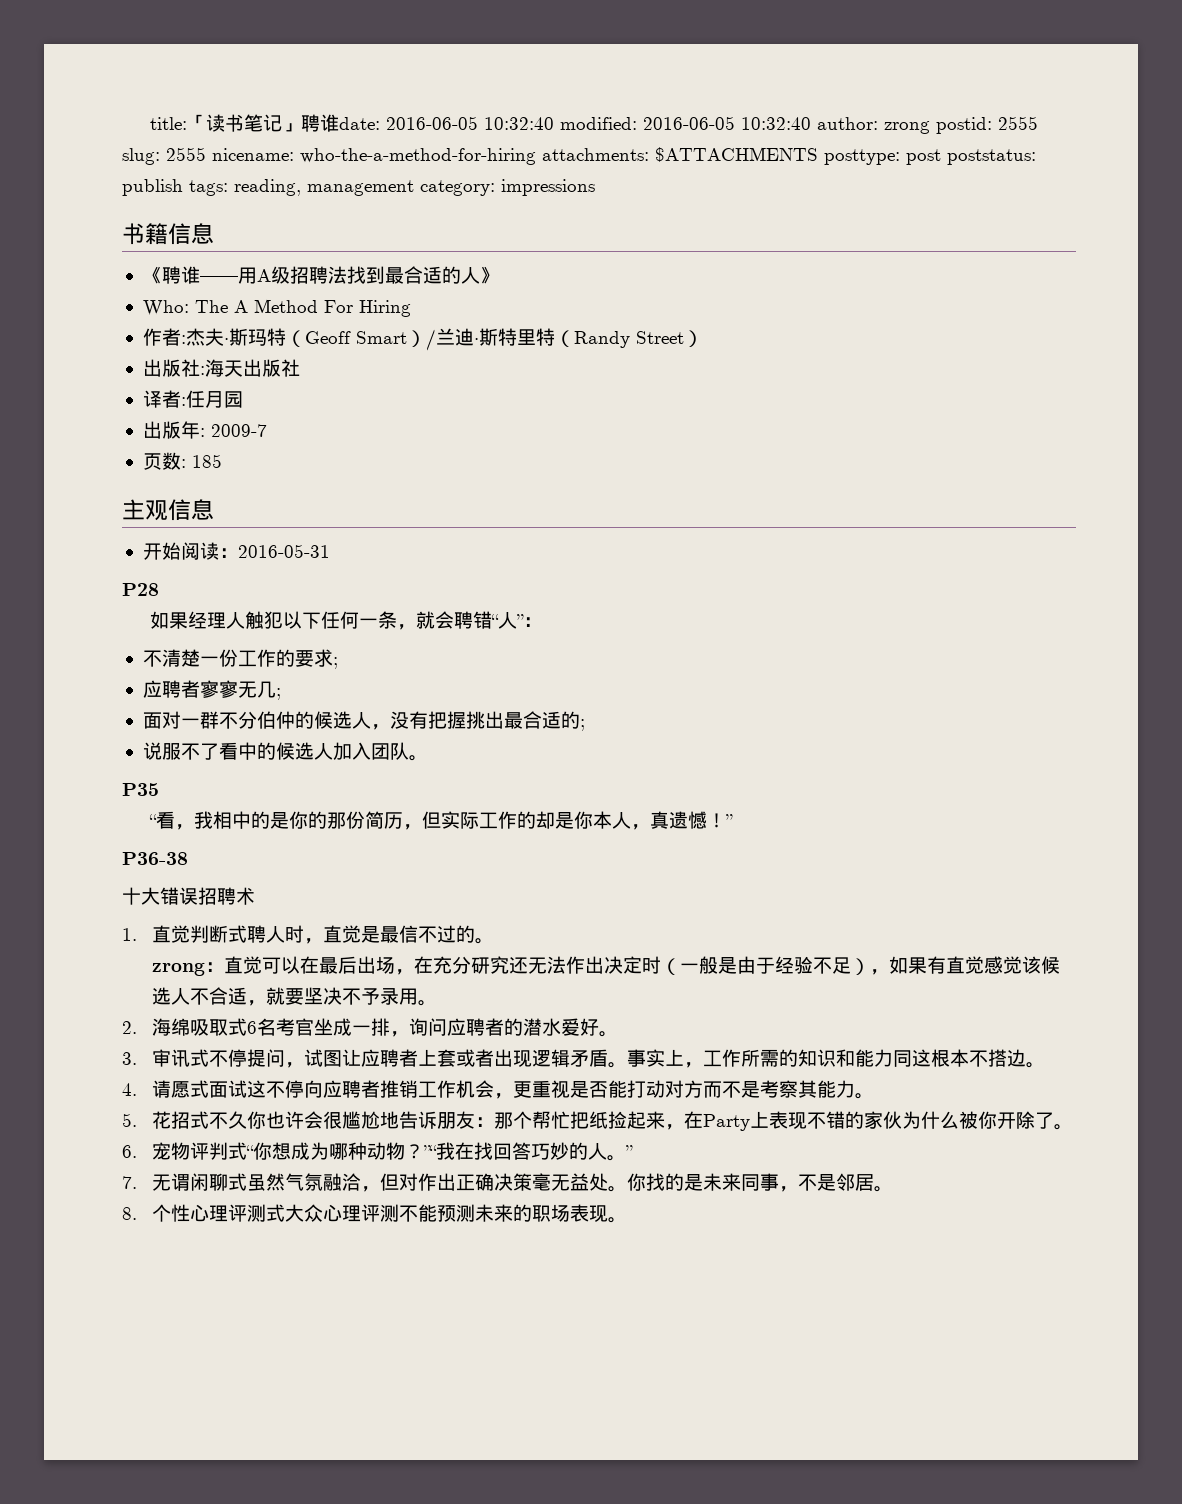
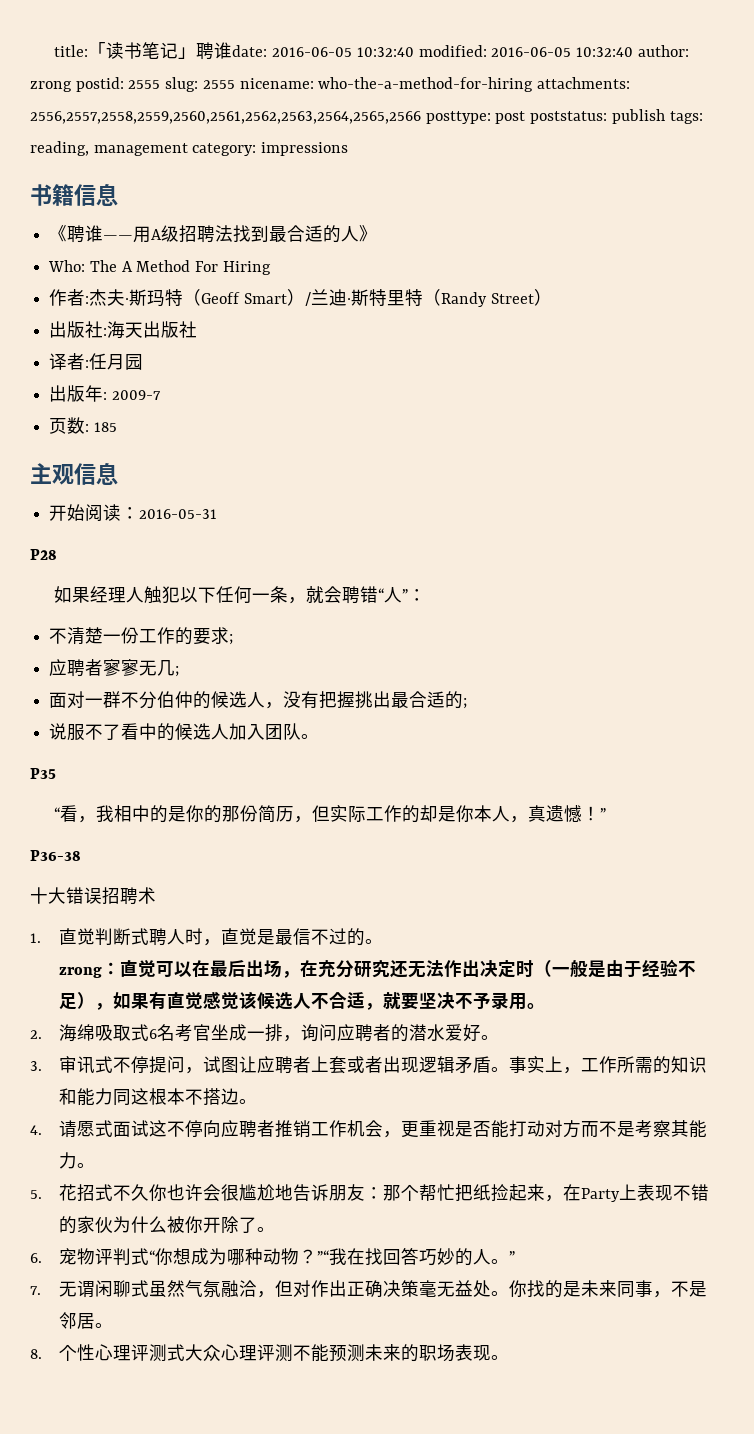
- title:「读书笔记」聘谁date: 2016-06-05 10:32:40 modified: 2016-06-05 10:32:40 author: zrong postid: 2555 slug: 2555 nicename: who-the-a-method-for-hiring attachments: $ATTACHMENTS posttype: post poststatus: publish tags: reading, management category: impressions
+ title:「读书笔记」聘谁date: 2016-06-05 10:32:40 modified: 2016-06-05 10:32:40 author: zrong postid: 2555 slug: 2555 nicename: who-the-a-method-for-hiring attachments: 2556,2557,2558,2559,2560,2561,2562,2563,2564,2565,2566 posttype: post poststatus: publish tags: reading, management category: impressions

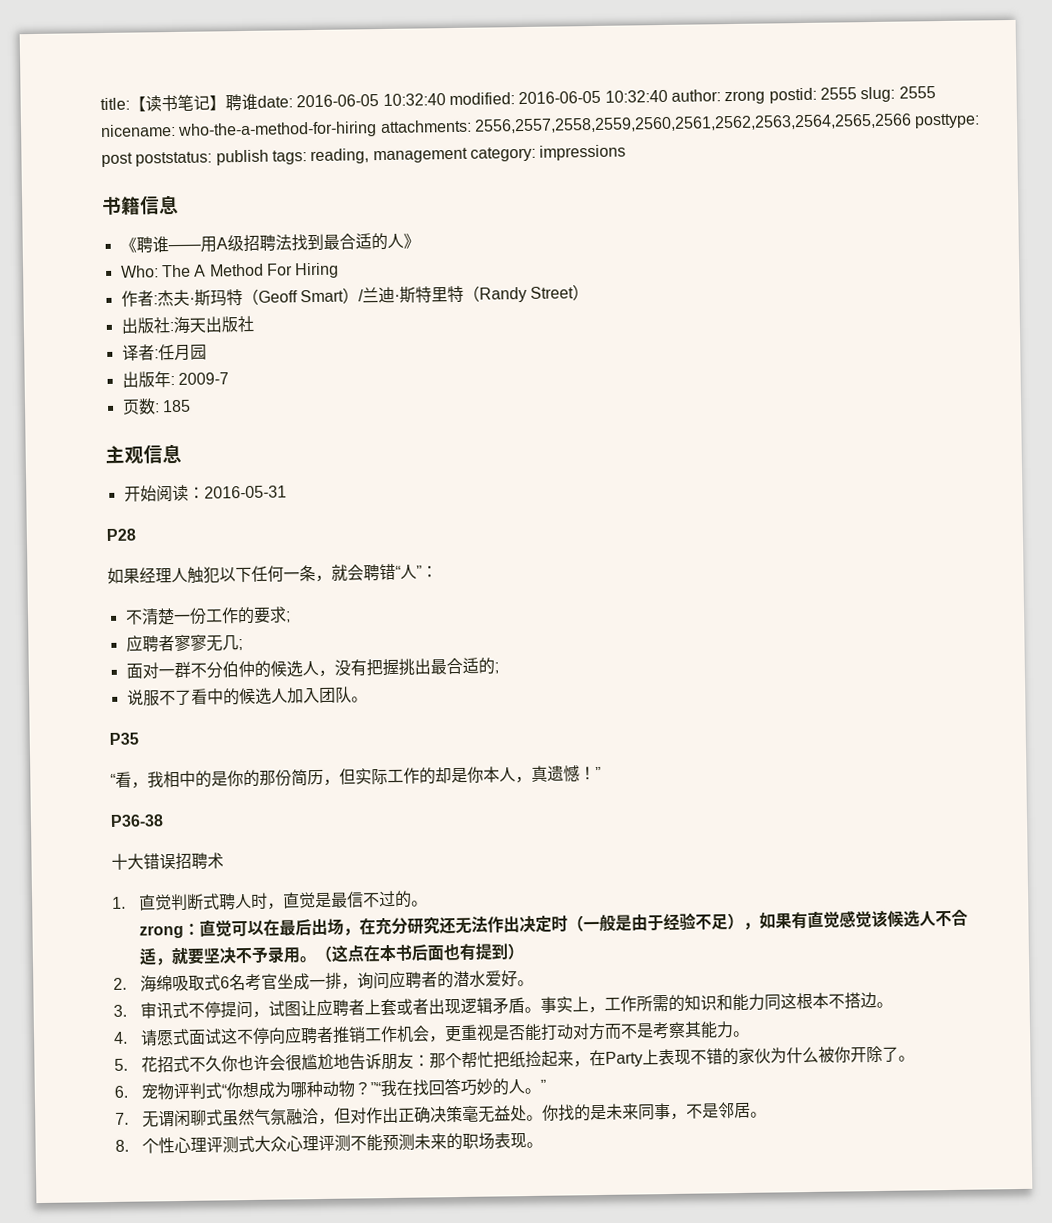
- title:「读书笔记」聘谁date: 2016-06-05 10:32:40 modified: 2016-06-05 10:32:40 author: zrong postid: 2555 slug: 2555 nicename: who-the-a-method-for-hiring attachments: 2556,2557,2558,2559,2560,2561,2562,2563,2564,2565,2566 posttype: post poststatus: publish tags: reading, management category: impressions
+ title:【读书笔记】聘谁date: 2016-06-05 10:32:40 modified: 2016-06-05 10:32:40 author: zrong postid: 2555 slug: 2555 nicename: who-the-a-method-for-hiring attachments: 2556,2557,2558,2559,2560,2561,2562,2563,2564,2565,2566 posttype: post poststatus: publish tags: reading, management category: impressions
+ （这点在本书后面也有提到）

